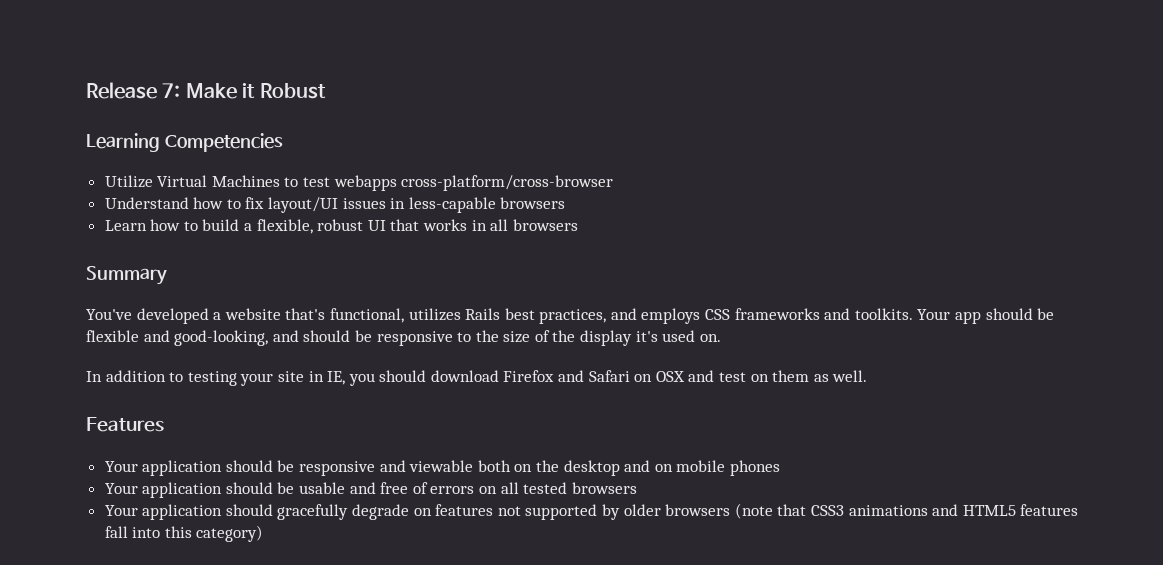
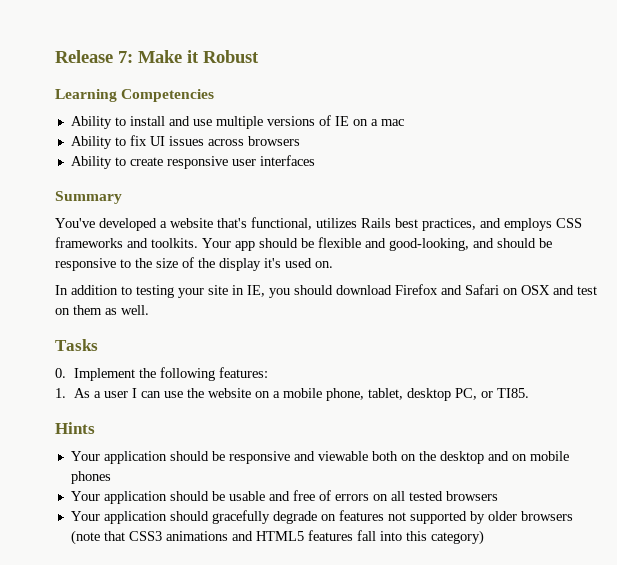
- Utilize Virtual Machines to test webapps cross-platform/cross-browser
- Understand how to fix layout/UI issues in less-capable browsers
- Learn how to build a flexible, robust UI that works in all browsers
+ Ability to install and use multiple versions of IE on a mac
+ Ability to fix UI issues across browsers
+ Ability to create responsive user interfaces
- Features
+ Tasks
+ 0. Implement the following features:
+ 1. As a user I can use the website on a mobile phone, tablet, desktop PC, or TI85.
+ Hints

